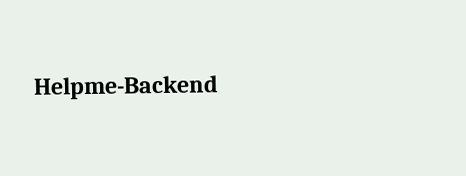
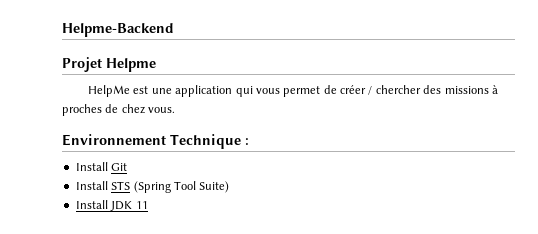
+ Projet Helpme
+ HelpMe est une application qui vous permet de créer / chercher des missions à proches de chez vous.
+ Environnement Technique :
+ Install Git
+ Install STS (Spring Tool Suite)
+ Install JDK 11

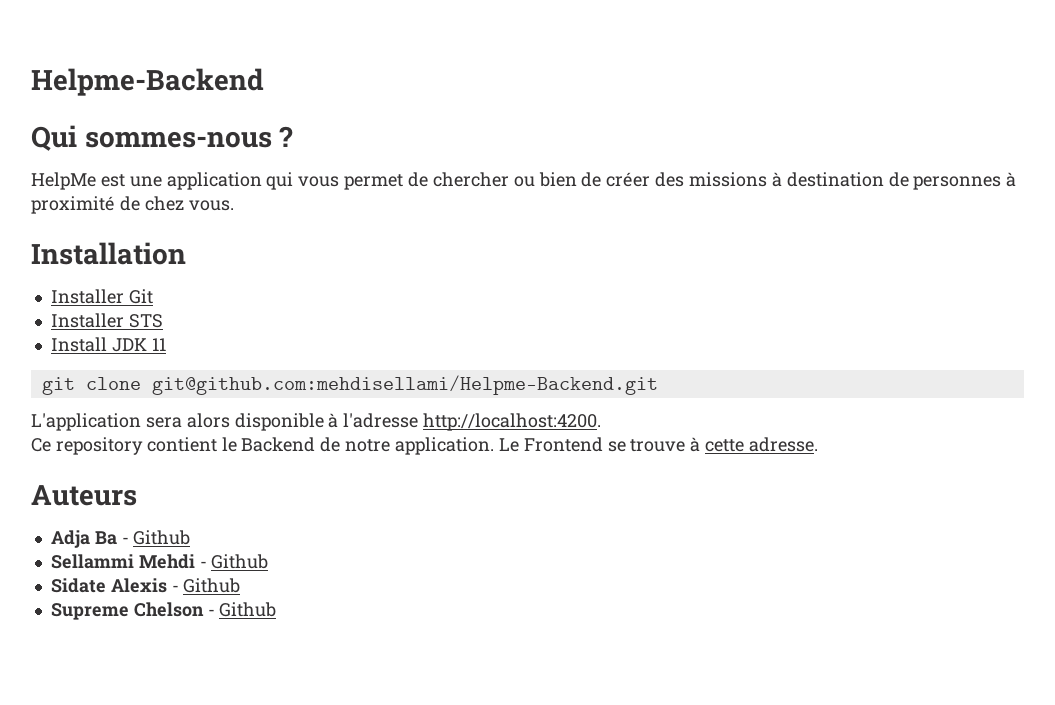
- Projet Helpme
+ Qui sommes-nous ?
- HelpMe est une application qui vous permet de créer / chercher des missions à proches de chez vous.
+ HelpMe est une application qui vous permet de chercher ou bien de créer des missions à destination de personnes à proximité de chez vous.
- Environnement Technique :
- Install Git
+ Installation
+ Installer Git
- Install STS (Spring Tool Suite)
+ Installer STS
+ git clone git@github.com:mehdisellami/Helpme-Backend.git
+ L'application sera alors disponible à l'adresse http://localhost:4200.
+ Ce repository contient le Backend de notre application. Le Frontend se trouve à cette adresse.
+ Auteurs
+ Adja Ba - Github
+ Sellammi Mehdi - Github
+ Sidate Alexis - Github
+ Supreme Chelson - Github

